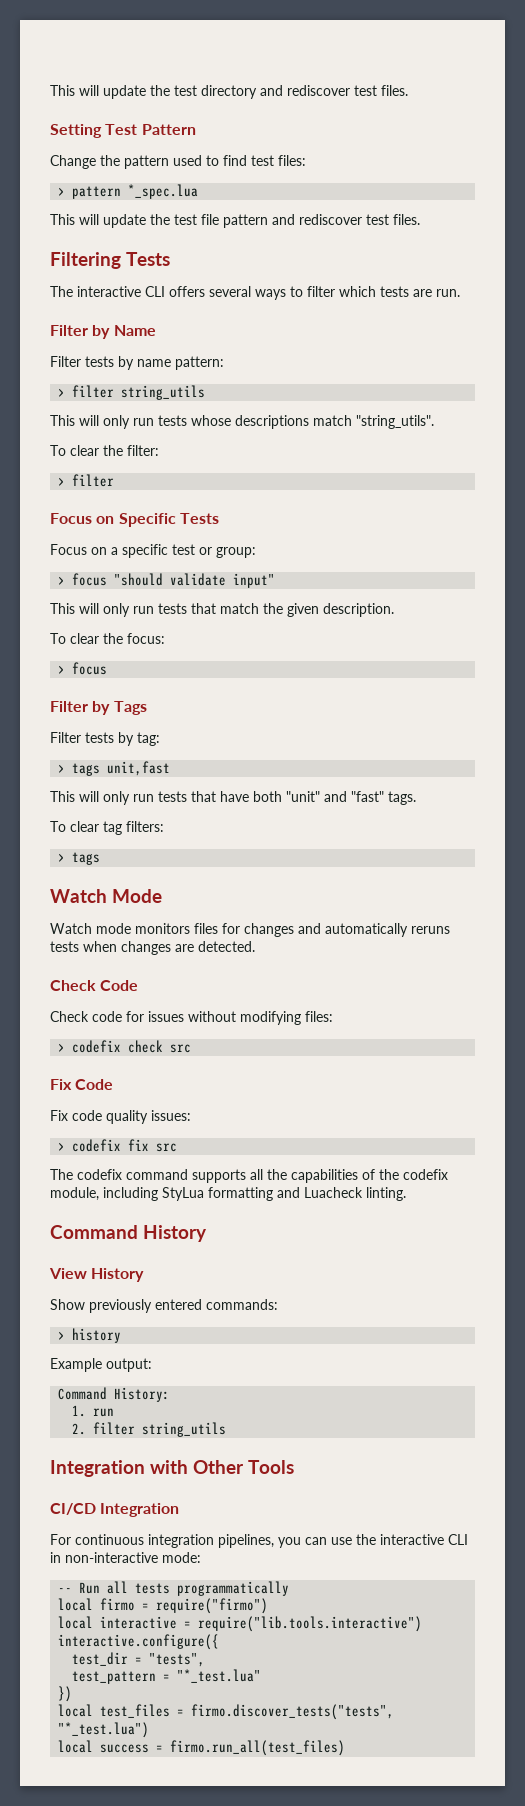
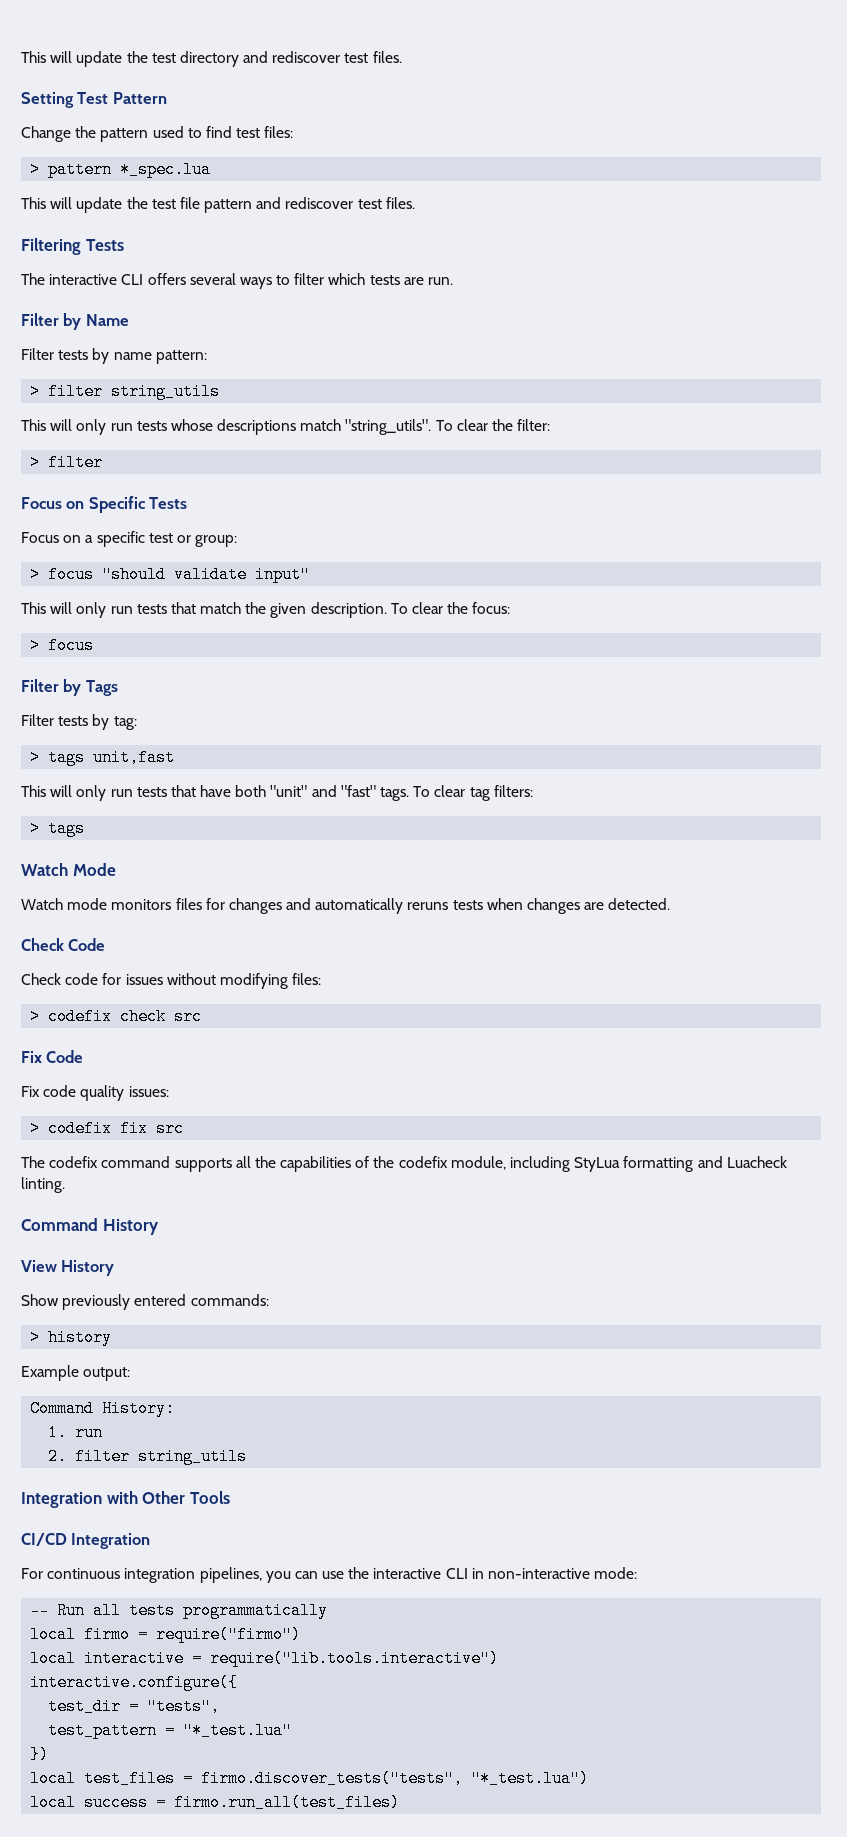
- This will only run tests whose descriptions match "string_utils".
- To clear the filter:
+ This will only run tests whose descriptions match "string_utils". To clear the filter:
- This will only run tests that match the given description.
- To clear the focus:
+ This will only run tests that match the given description. To clear the focus:
- This will only run tests that have both "unit" and "fast" tags.
- To clear tag filters:
+ This will only run tests that have both "unit" and "fast" tags. To clear tag filters:

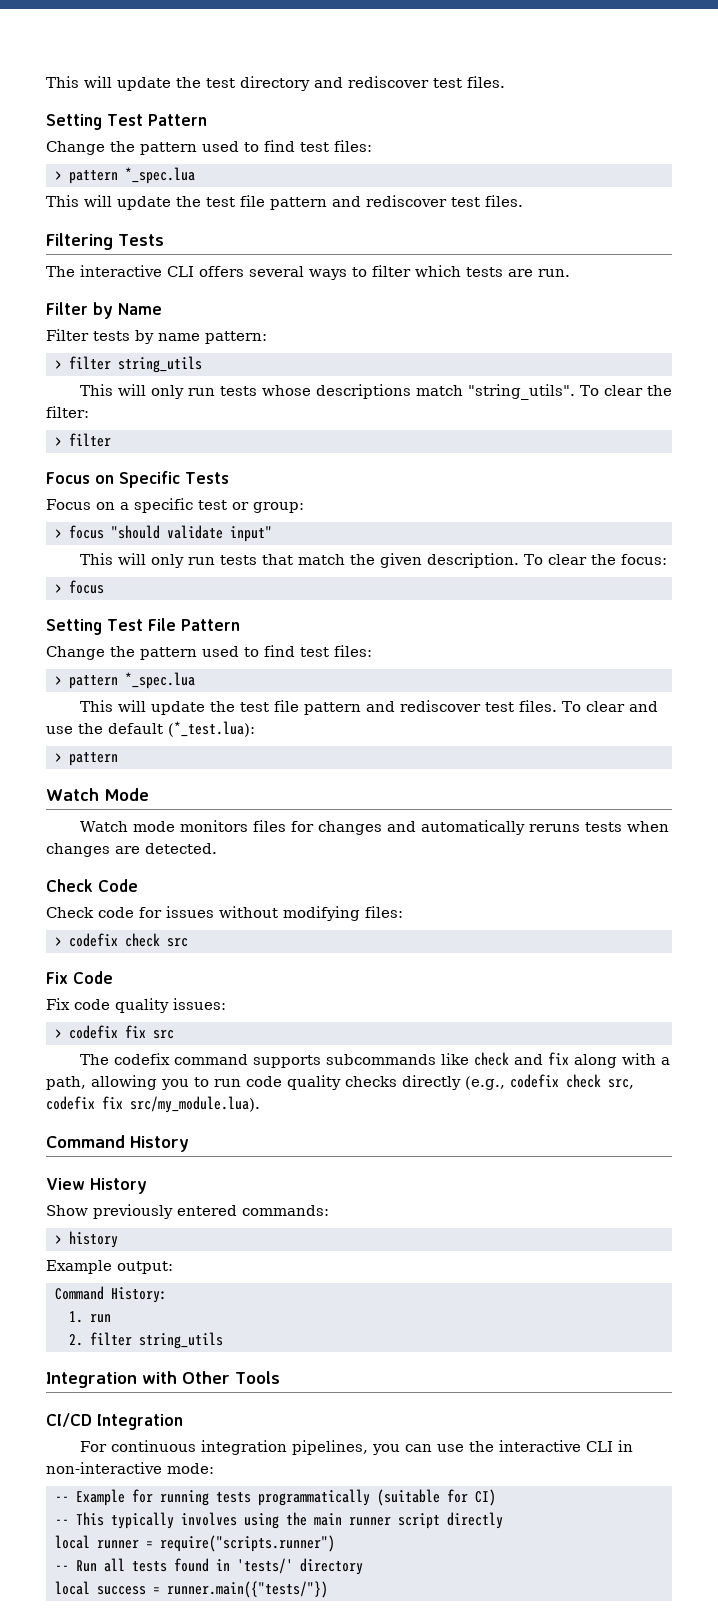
- Filter by Tags
- Filter tests by tag:
- > tags unit,fast
- This will only run tests that have both "unit" and "fast" tags. To clear tag filters:
- > tags
+ Setting Test File Pattern
+ Change the pattern used to find test files:
+ > pattern *_spec.lua
+ This will update the test file pattern and rediscover test files. To clear and use the default (*_test.lua):
+ > pattern
- The codefix command supports all the capabilities of the codefix module, including StyLua formatting and Luacheck linting.
+ The codefix command supports subcommands like check and fix along with a path, allowing you to run code quality checks directly (e.g., codefix check src, codefix fix src/my_module.lua).
- -- Run all tests programmatically
- local firmo = require("firmo")
- local interactive = require("lib.tools.interactive")
- interactive.configure({
- test_dir = "tests",
- test_pattern = "*_test.lua"
- })
- local test_files = firmo.discover_tests("tests", "*_test.lua")
+ -- Example for running tests programmatically (suitable for CI)
+ -- This typically involves using the main runner script directly
+ local runner = require("scripts.runner")
+ -- Run all tests found in 'tests/' directory
- local success = firmo.run_all(test_files)
+ local success = runner.main({"tests/"})

